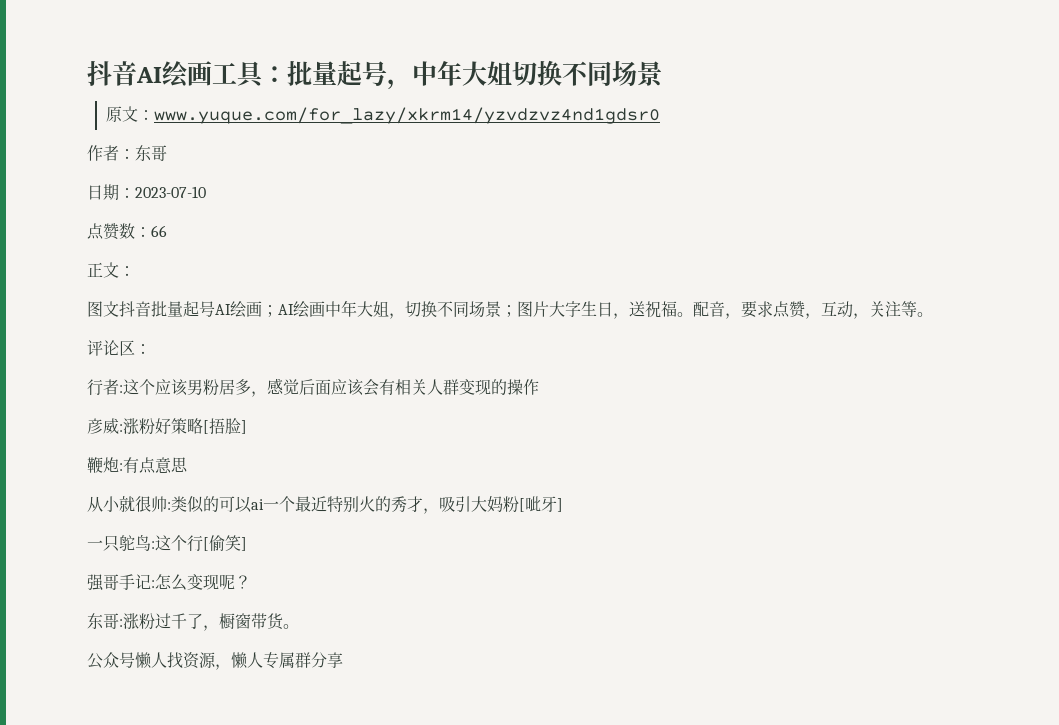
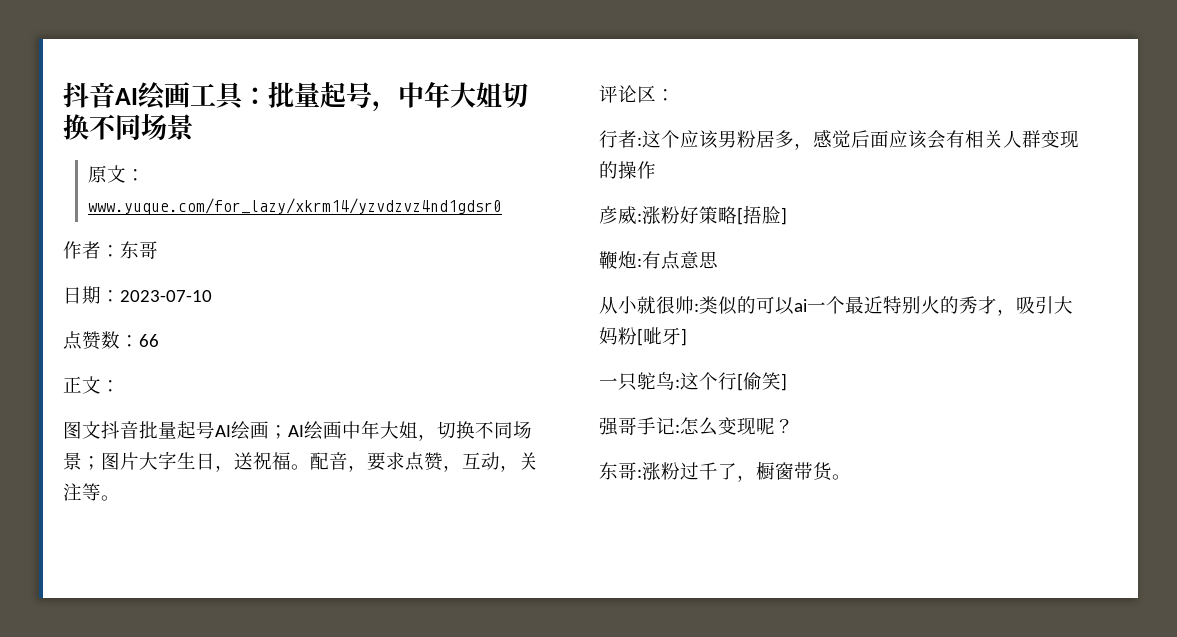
- 公众号懒人找资源，懒人专属群分享

